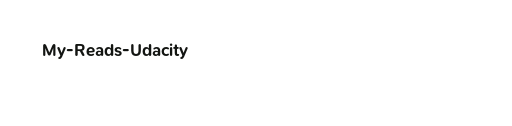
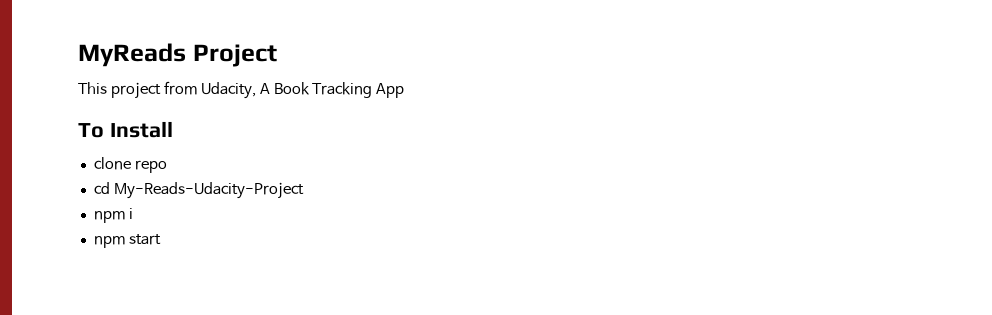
- My-Reads-Udacity
+ MyReads Project
+ This project from Udacity, A Book Tracking App
+ To Install
+ clone repo
+ cd My-Reads-Udacity-Project
+ npm i
+ npm start

